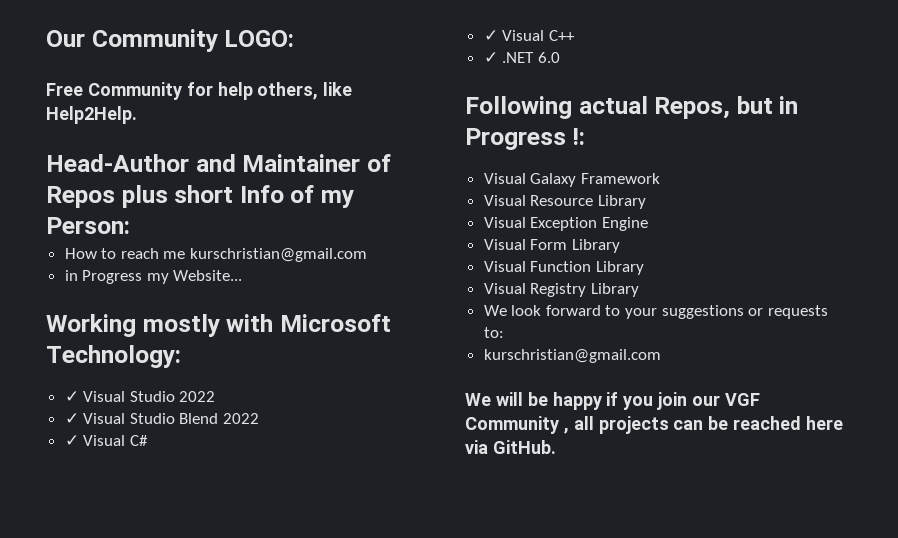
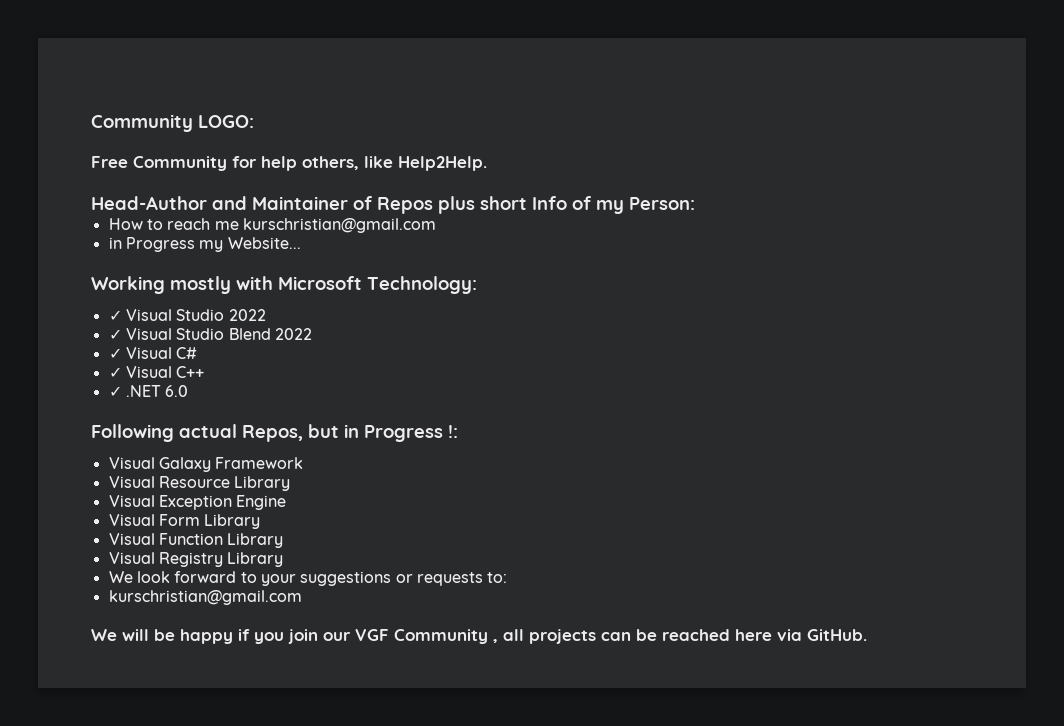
- Our Community LOGO:
+ Community LOGO:

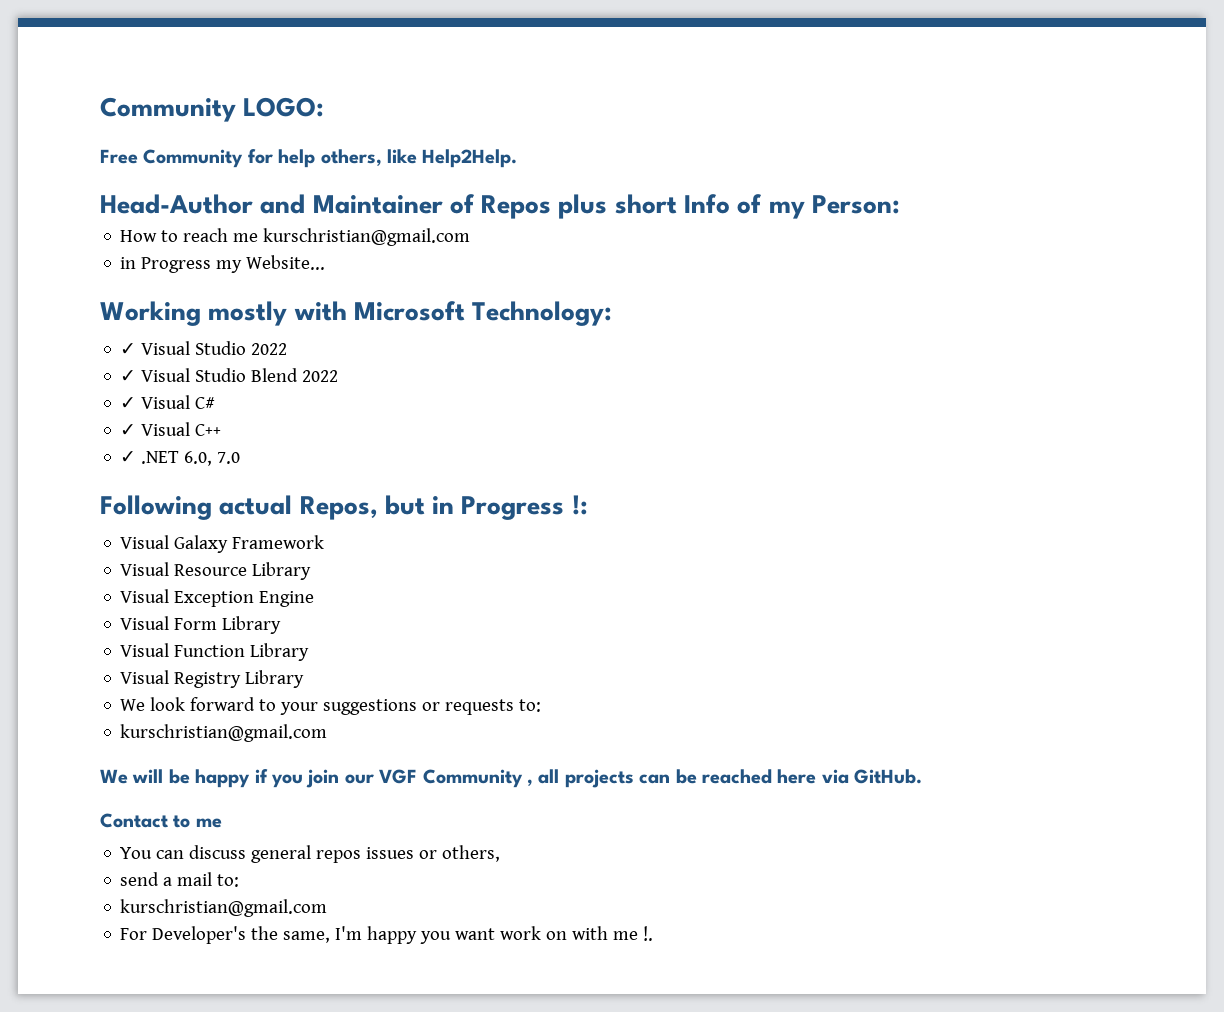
- ✓ .NET 6.0
+ ✓ .NET 6.0, 7.0
+ Contact to me
+ You can discuss general repos issues or others,
+ send a mail to:
+ kurschristian@gmail.com
+ For Developer's the same, I'm happy you want work on with me !.

